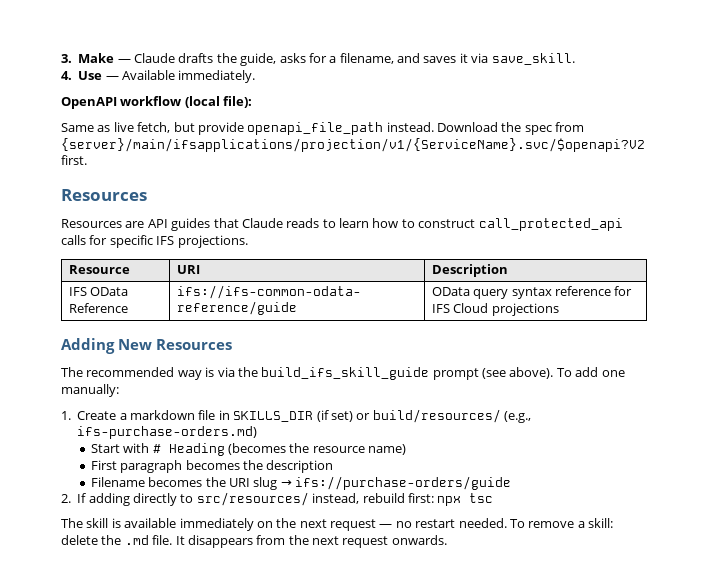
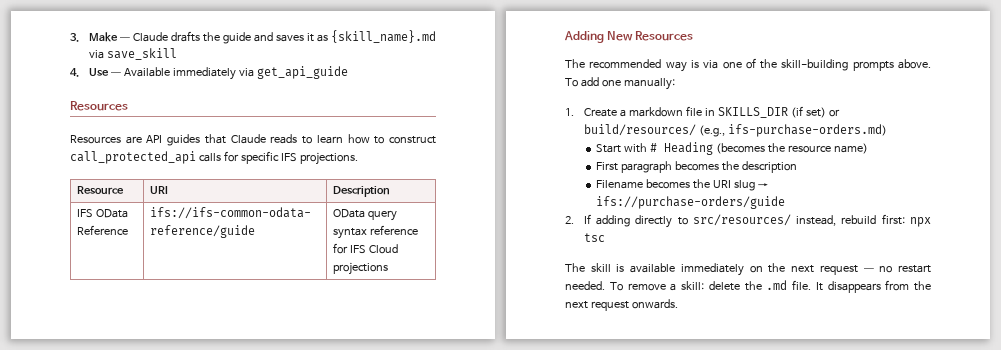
- 3. Make — Claude drafts the guide, asks for a filename, and saves it via save_skill.
- 4. Use — Available immediately.
- OpenAPI workflow (local file):
- Same as live fetch, but provide openapi_file_path instead. Download the spec from {server}/main/ifsapplications/projection/v1/{ServiceName}.svc/$openapi?V2 first.
+ 3. Make — Claude drafts the guide and saves it as {skill_name}.md via save_skill
+ 4. Use — Available immediately via get_api_guide
- The recommended way is via the build_ifs_skill_guide prompt (see above).
+ The recommended way is via one of the skill-building prompts above.

